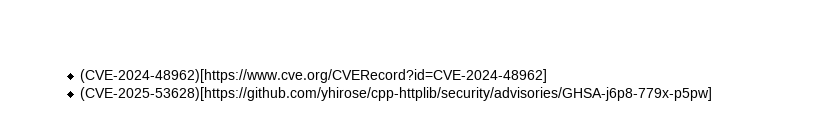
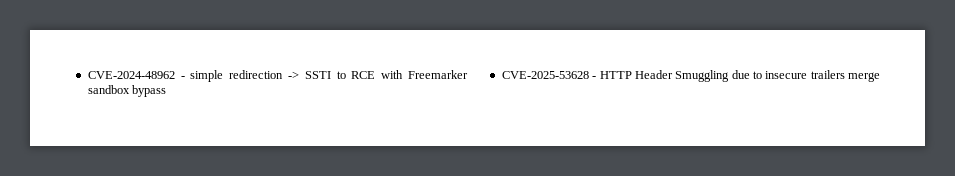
- (CVE-2024-48962)[https://www.cve.org/CVERecord?id=CVE-2024-48962]
- (CVE-2025-53628)[https://github.com/yhirose/cpp-httplib/security/advisories/GHSA-j6p8-779x-p5pw]
+ CVE-2024-48962 - simple redirection -> SSTI to RCE with Freemarker sandbox bypass
+ CVE-2025-53628 - HTTP Header Smuggling due to insecure trailers merge

